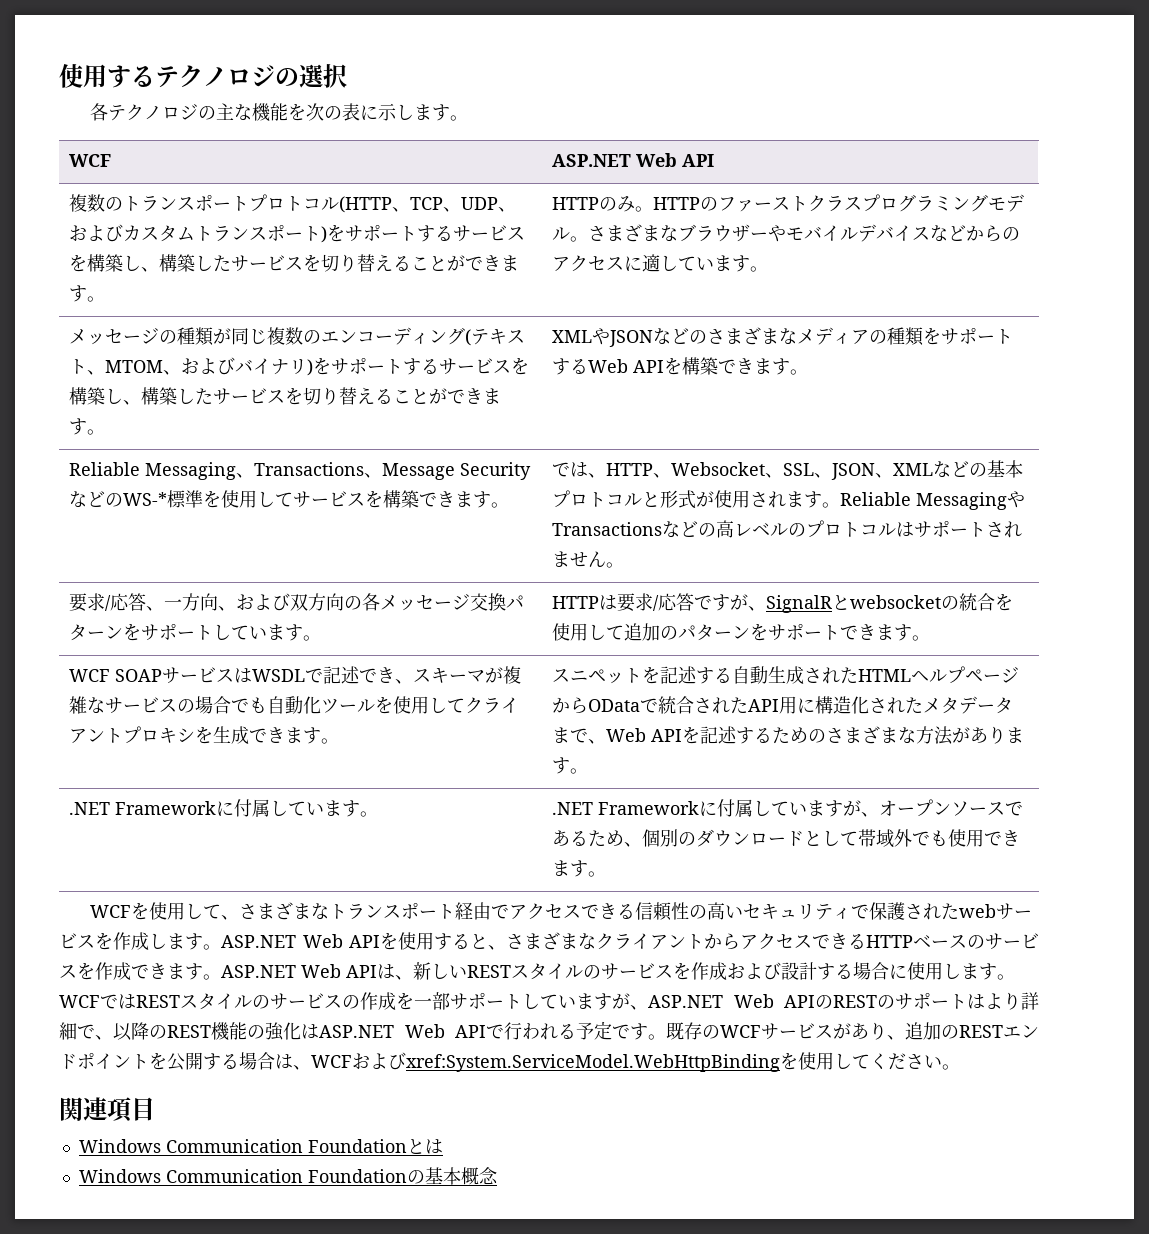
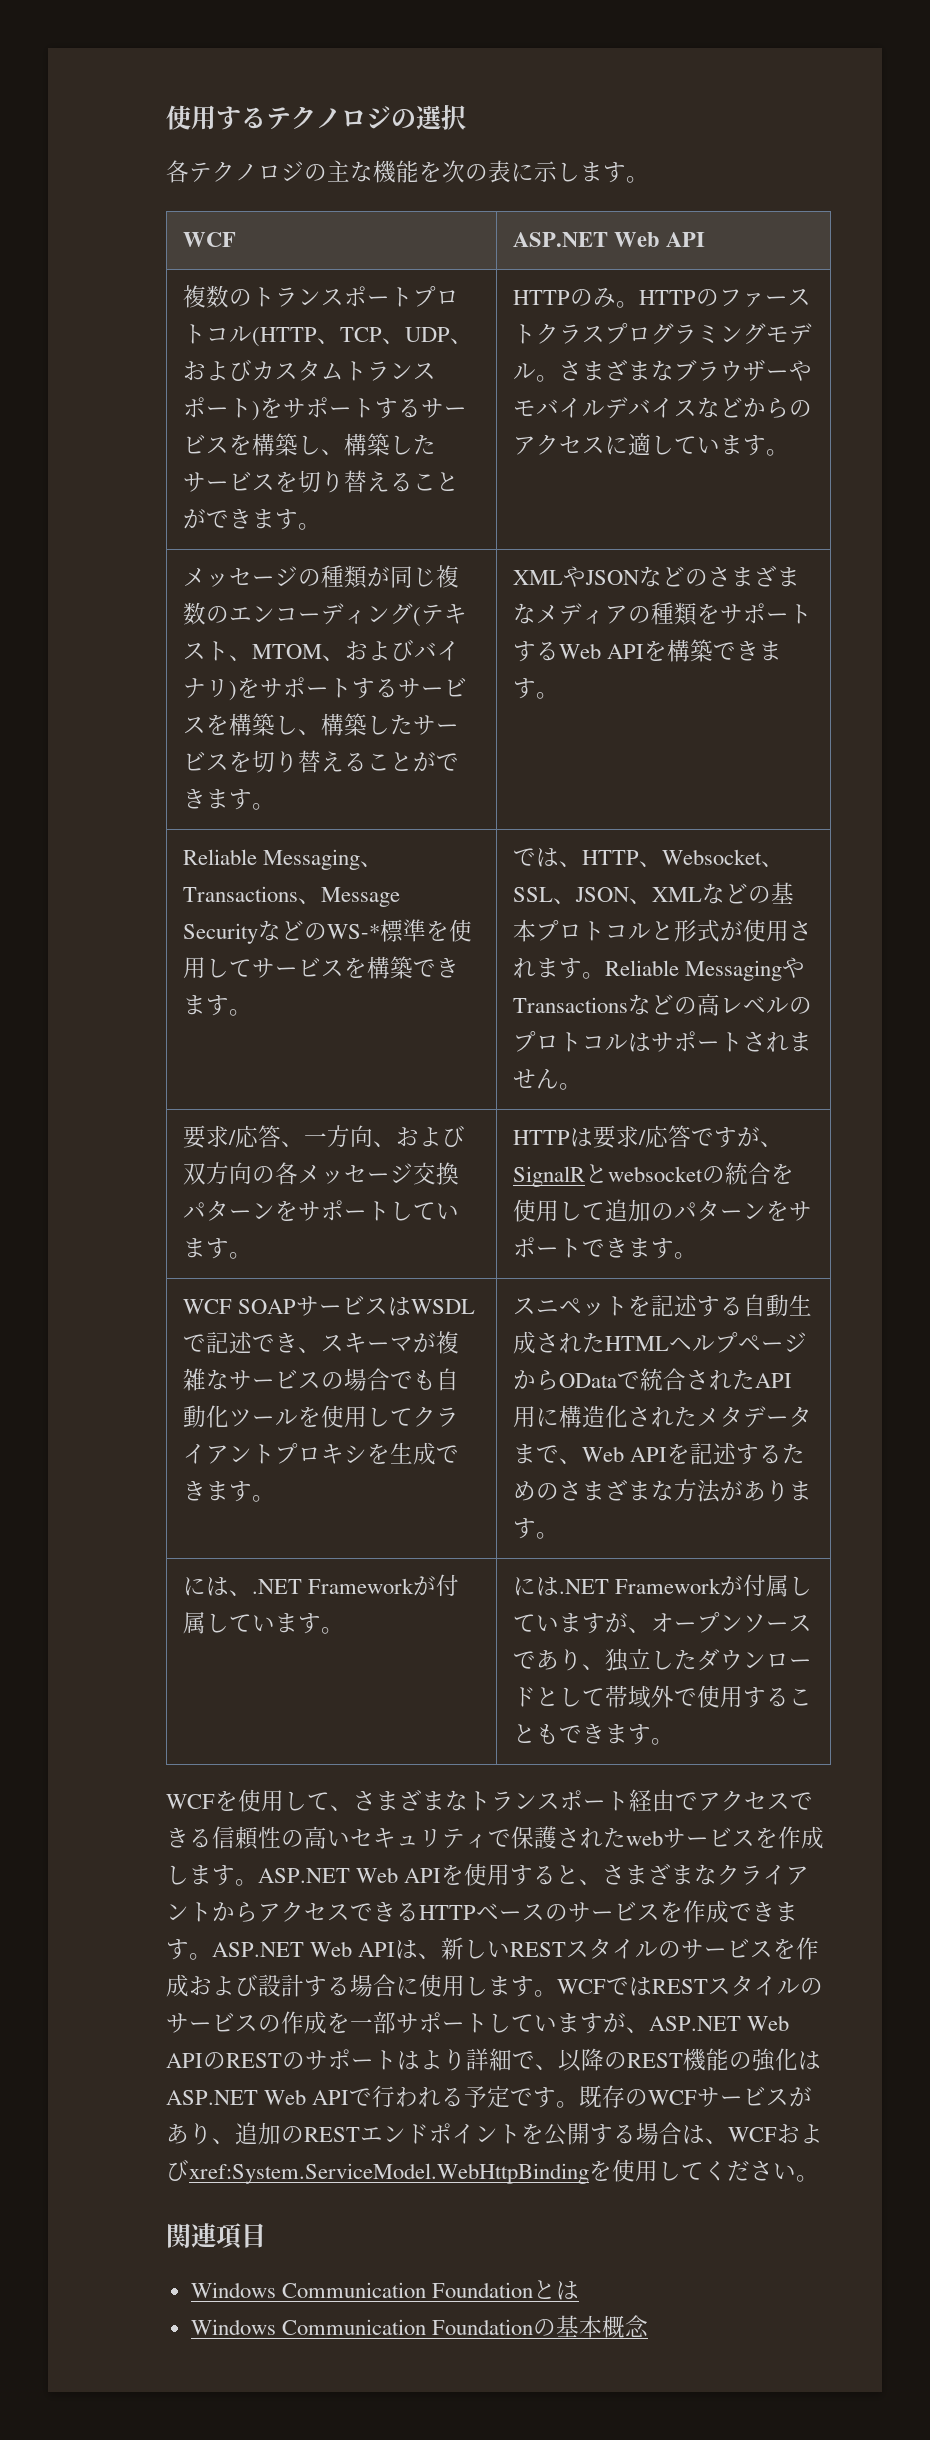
- .NET Frameworkに付属しています。 | .NET Frameworkに付属していますが、オープンソースであるため、個別のダウンロードとして帯域外でも使用できます。
+ には、.NET Frameworkが付属しています。 | には.NET Frameworkが付属していますが、オープンソースであり、独立したダウンロードとして帯域外で使用することもできます。

